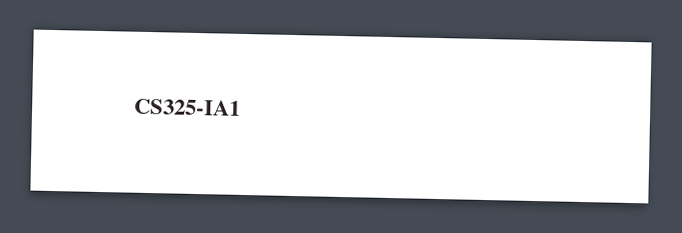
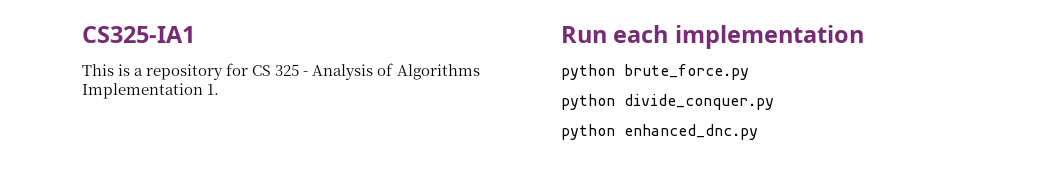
+ This is a repository for CS 325 - Analysis of Algorithms Implementation 1.
+ Run each implementation
+ python brute_force.py
+ python divide_conquer.py
+ python enhanced_dnc.py

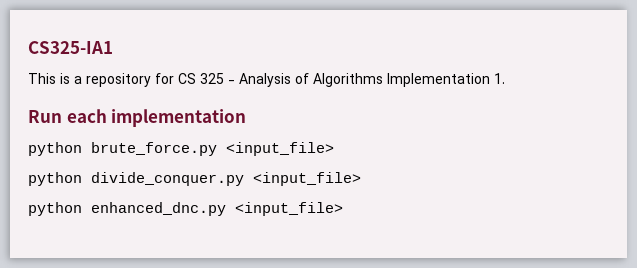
- python brute_force.py
+ python brute_force.py <input_file>
- python divide_conquer.py
+ python divide_conquer.py <input_file>
- python enhanced_dnc.py
+ python enhanced_dnc.py <input_file>

